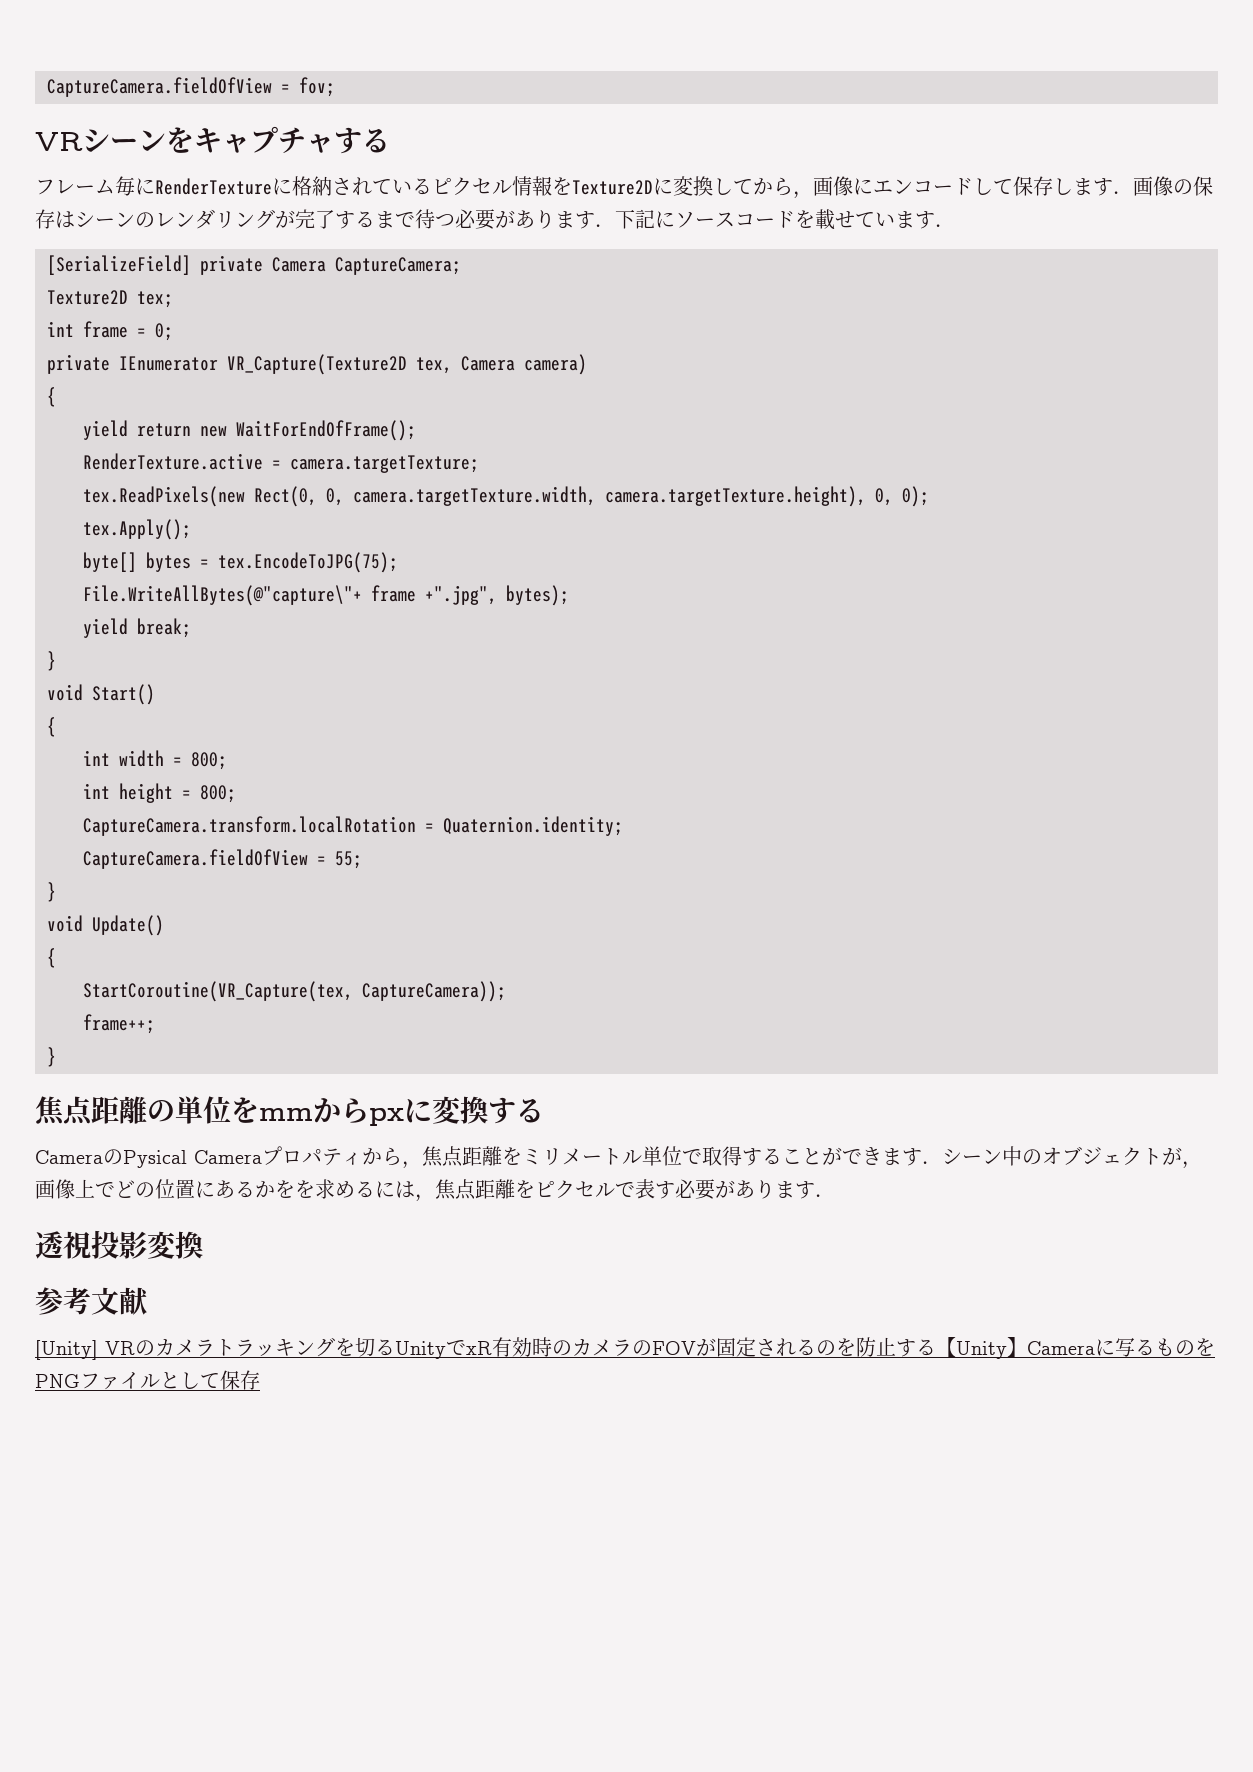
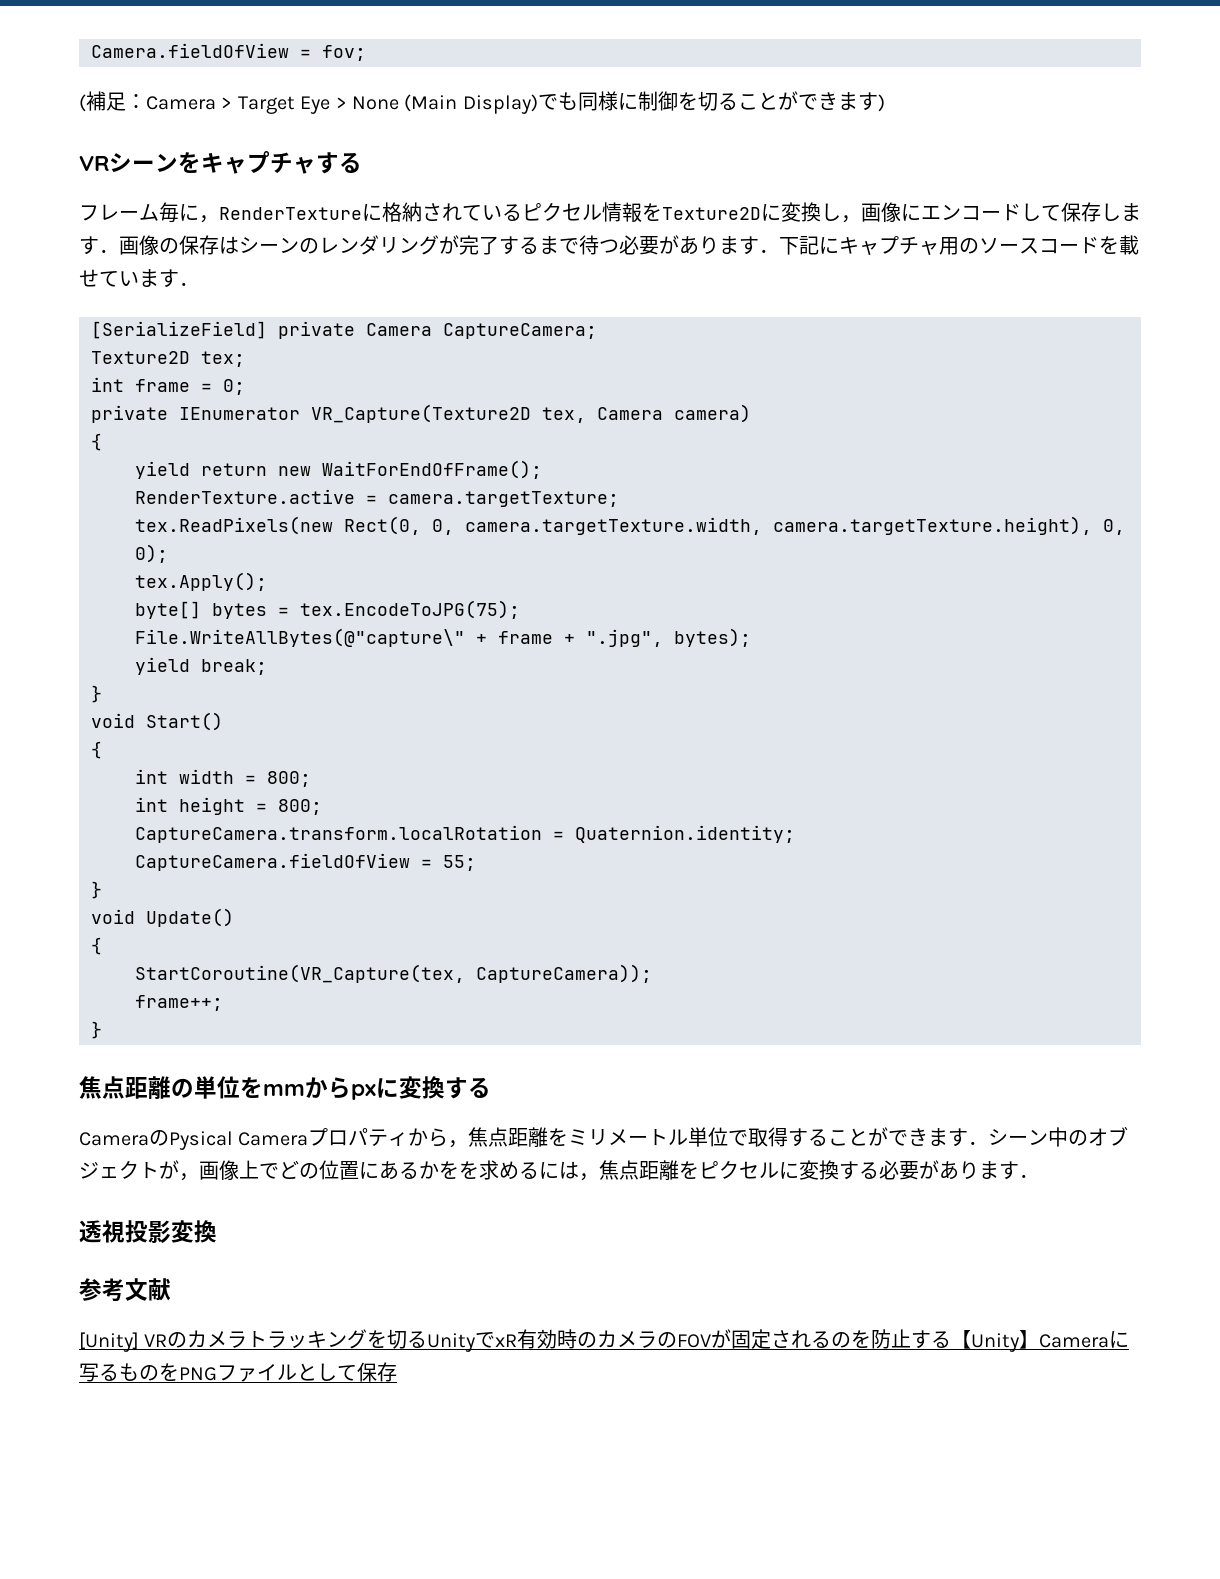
- CaptureCamera.fieldOfView = fov;
+ Camera.fieldOfView = fov;
+ (補足：Camera > Target Eye > None (Main Display)でも同様に制御を切ることができます)
- フレーム毎にRenderTextureに格納されているピクセル情報をTexture2Dに変換してから，画像にエンコードして保存します．画像の保存はシーンのレンダリングが完了するまで待つ必要があります．下記にソースコードを載せています．
+ フレーム毎に，RenderTextureに格納されているピクセル情報をTexture2Dに変換し，画像にエンコードして保存します．画像の保存はシーンのレンダリングが完了するまで待つ必要があります．下記にキャプチャ用のソースコードを載せています．
- File.WriteAllBytes(@"capture\"+ frame +".jpg", bytes);
+ File.WriteAllBytes(@"capture\" + frame + ".jpg", bytes);
- CameraのPysical Cameraプロパティから，焦点距離をミリメートル単位で取得することができます．シーン中のオブジェクトが，画像上でどの位置にあるかをを求めるには，焦点距離をピクセルで表す必要があります．
+ CameraのPysical Cameraプロパティから，焦点距離をミリメートル単位で取得することができます．シーン中のオブジェクトが，画像上でどの位置にあるかをを求めるには，焦点距離をピクセルに変換する必要があります．

